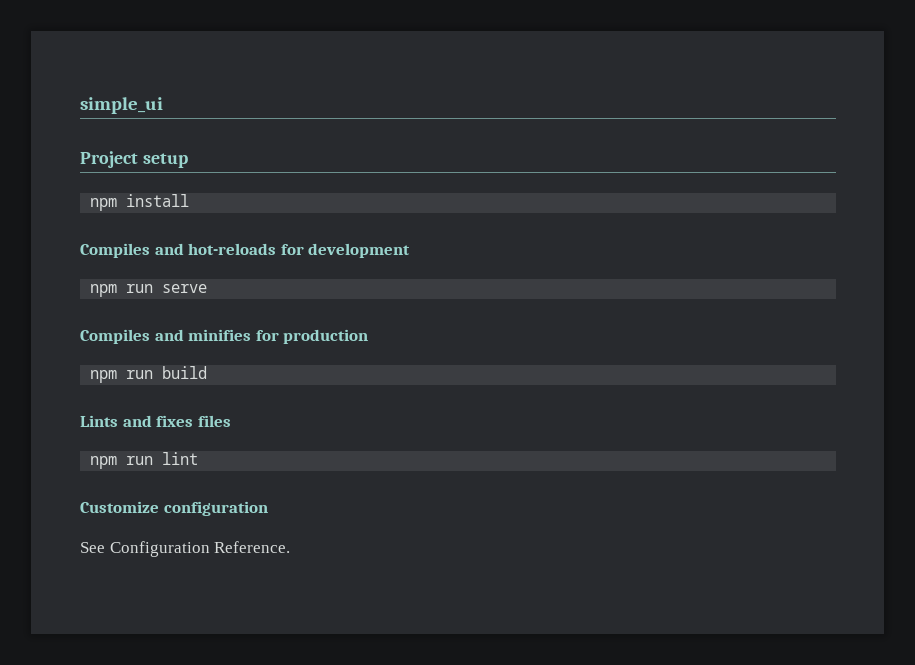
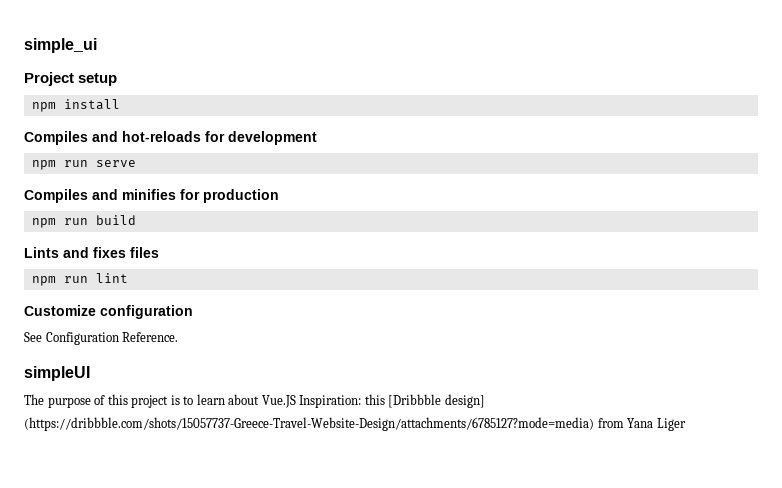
+ simpleUI
+ The purpose of this project is to learn about Vue.JS Inspiration: this [Dribbble design] (https://dribbble.com/shots/15057737-Greece-Travel-Website-Design/attachments/6785127?mode=media) from Yana Liger

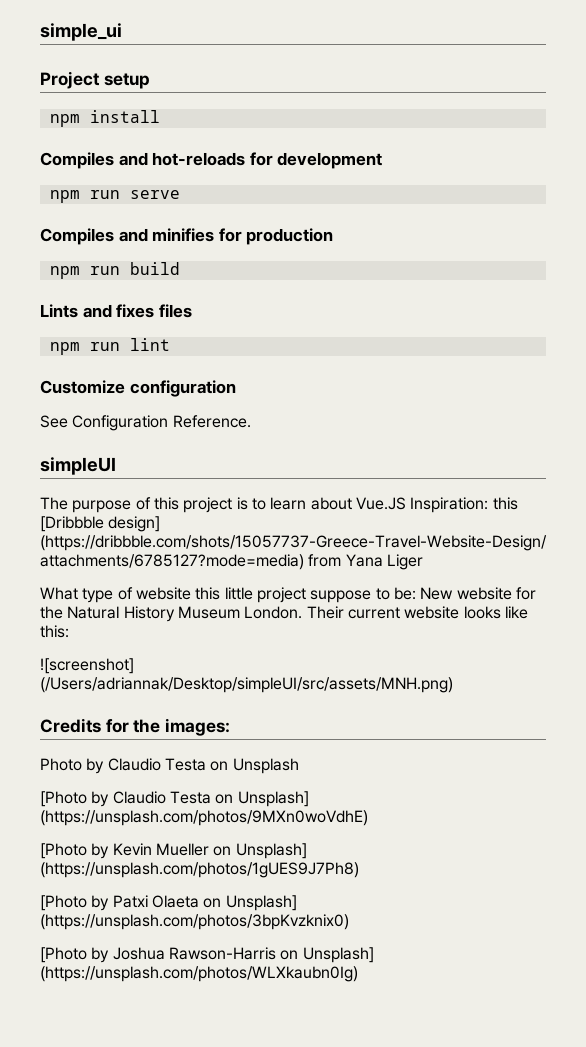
+ What type of website this little project suppose to be: New website for the Natural History Museum London. Their current website looks like this:
+ ![screenshot] (/Users/adriannak/Desktop/simpleUI/src/assets/MNH.png)
+ Credits for the images:
+ Photo by Claudio Testa on Unsplash
+ [Photo by Claudio Testa on Unsplash] (https://unsplash.com/photos/9MXn0woVdhE)
+ [Photo by Kevin Mueller on Unsplash] (https://unsplash.com/photos/1gUES9J7Ph8)
+ [Photo by Patxi Olaeta on Unsplash] (https://unsplash.com/photos/3bpKvzknix0)
+ [Photo by Joshua Rawson-Harris on Unsplash] (https://unsplash.com/photos/WLXkaubn0Ig)

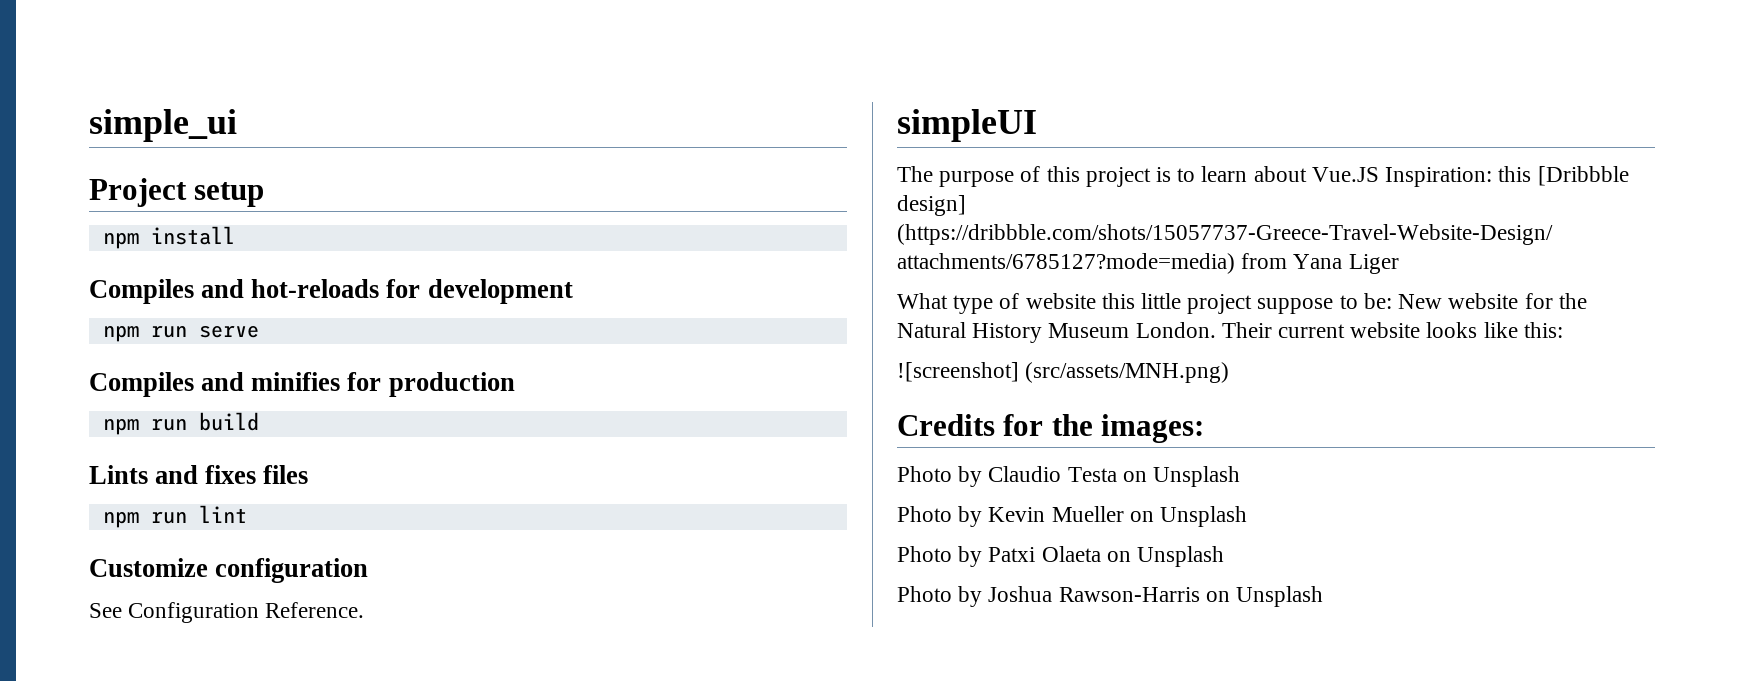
- ![screenshot] (/Users/adriannak/Desktop/simpleUI/src/assets/MNH.png)
+ ![screenshot] (src/assets/MNH.png)
- [Photo by Claudio Testa on Unsplash] (https://unsplash.com/photos/9MXn0woVdhE)
- [Photo by Kevin Mueller on Unsplash] (https://unsplash.com/photos/1gUES9J7Ph8)
- [Photo by Patxi Olaeta on Unsplash] (https://unsplash.com/photos/3bpKvzknix0)
- [Photo by Joshua Rawson-Harris on Unsplash] (https://unsplash.com/photos/WLXkaubn0Ig)
+ Photo by Kevin Mueller on Unsplash
+ Photo by Patxi Olaeta on Unsplash
+ Photo by Joshua Rawson-Harris on Unsplash

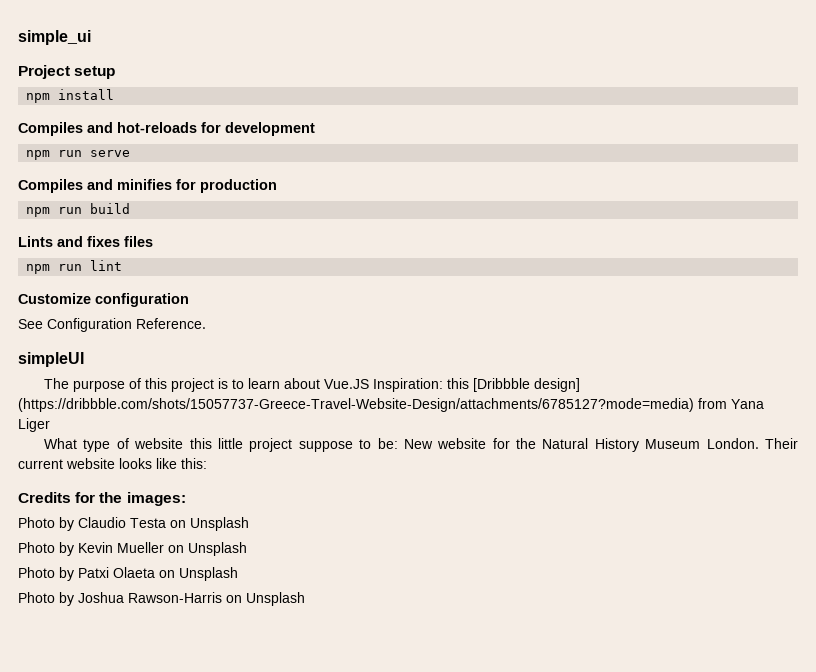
- ![screenshot] (src/assets/MNH.png)

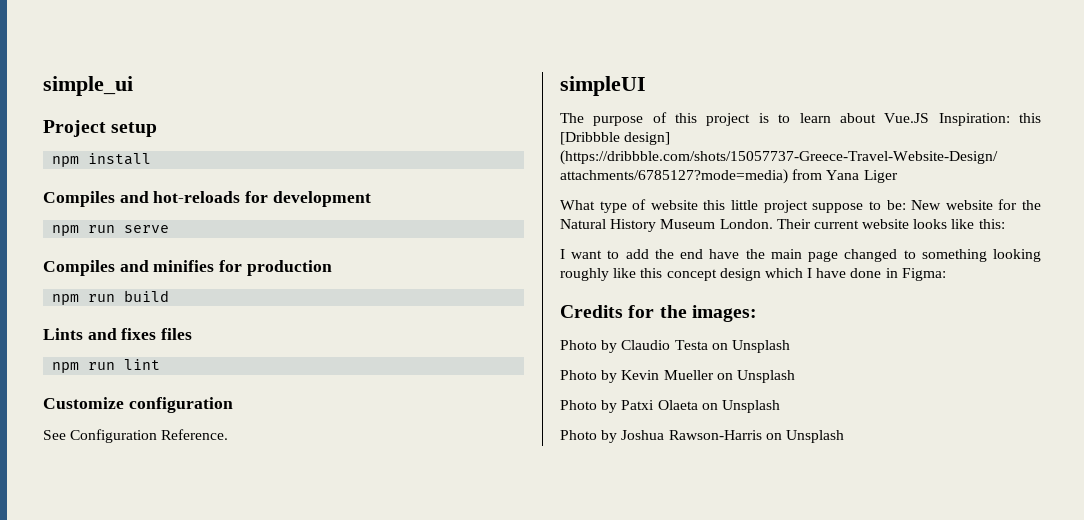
+ I want to add the end have the main page changed to something looking roughly like this concept design which I have done in Figma:

